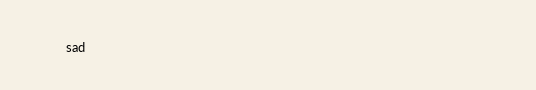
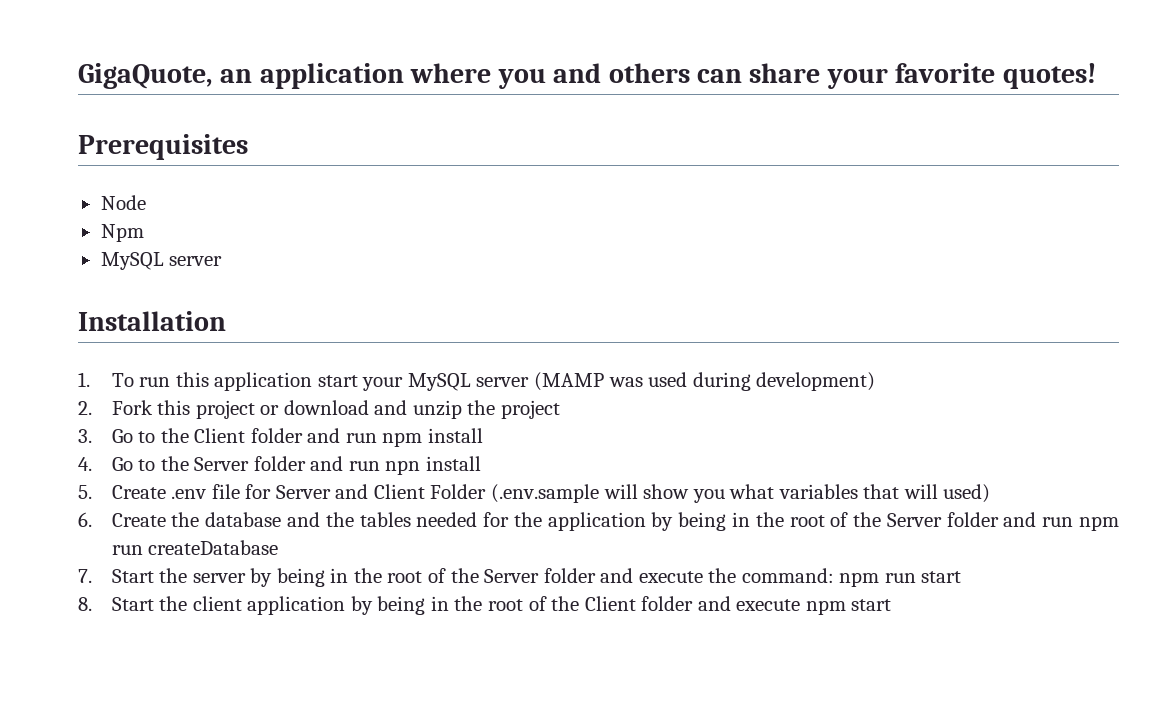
- sad
+ GigaQuote, an application where you and others can share your favorite quotes!
+ Prerequisites
+ Node
+ Npm
+ MySQL server
+ Installation
+ 1. To run this application start your MySQL server (MAMP was used during development)
+ 2. Fork this project or download and unzip the project
+ 3. Go to the Client folder and run npm install
+ 4. Go to the Server folder and run npn install
+ 5. Create .env file for Server and Client Folder (.env.sample will show you what variables that will used)
+ 6. Create the database and the tables needed for the application by being in the root of the Server folder and run npm run createDatabase
+ 7. Start the server by being in the root of the Server folder and execute the command: npm run start
+ 8. Start the client application by being in the root of the Client folder and execute npm start

